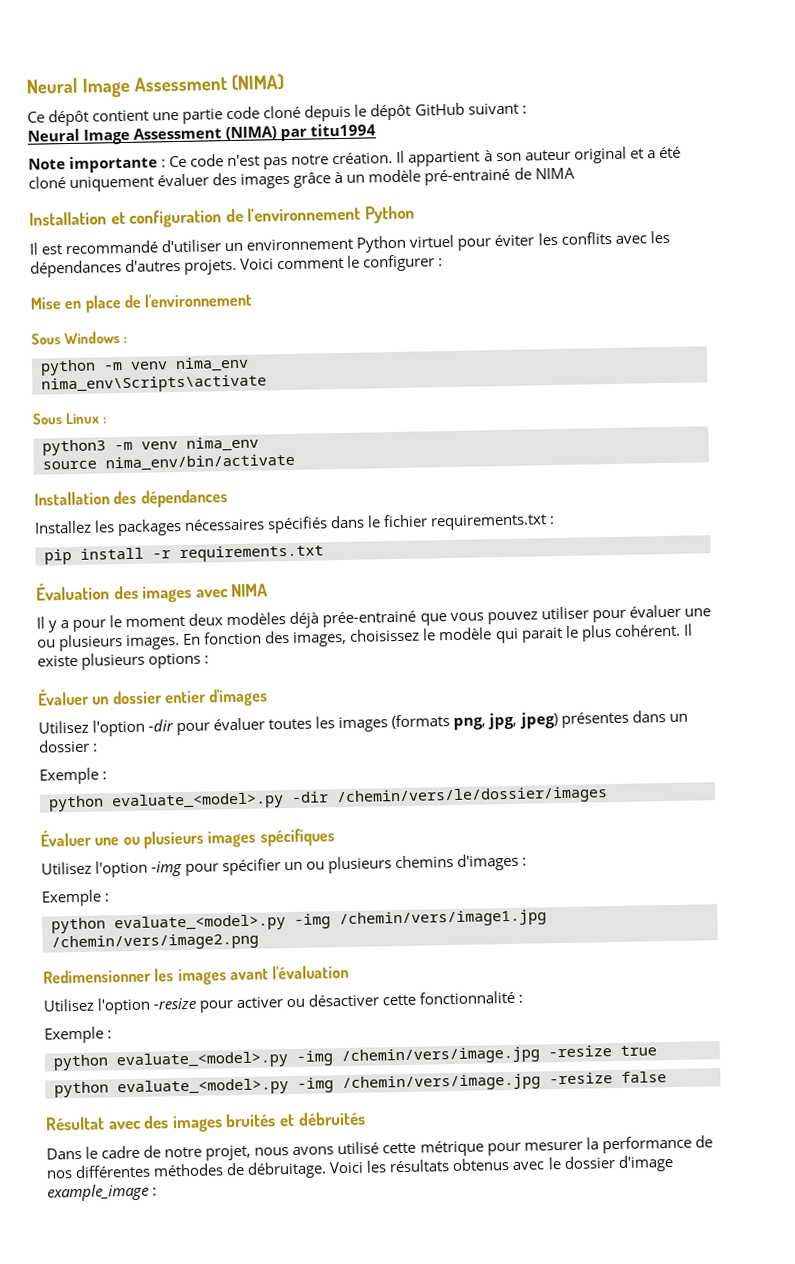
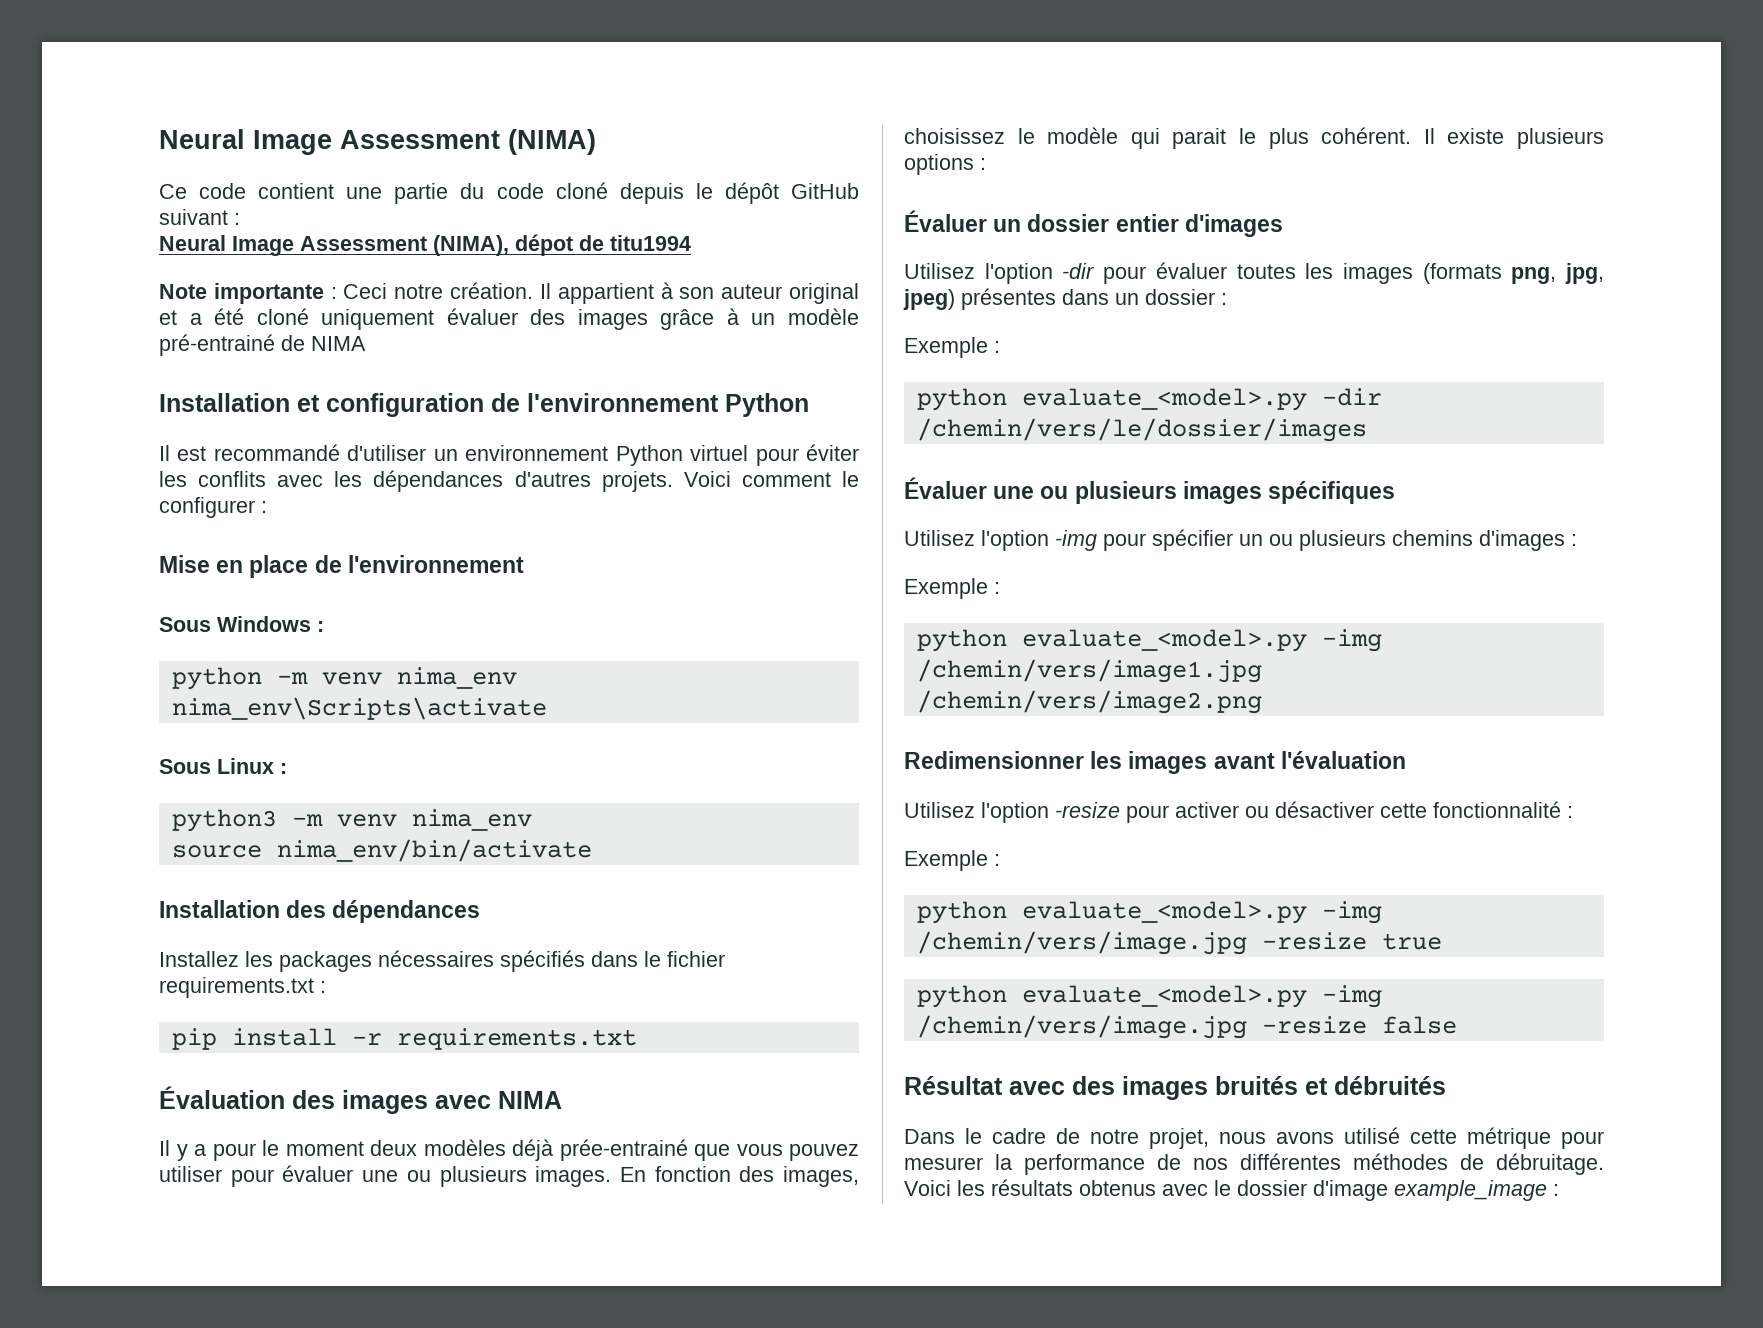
- Ce dépôt contient une partie code cloné depuis le dépôt GitHub suivant :
+ Ce code contient une partie du code cloné depuis le dépôt GitHub suivant :
- Neural Image Assessment (NIMA) par titu1994
+ Neural Image Assessment (NIMA), dépot de titu1994
- Note importante : Ce code n'est pas notre création.
+ Note importante : Ceci notre création.

